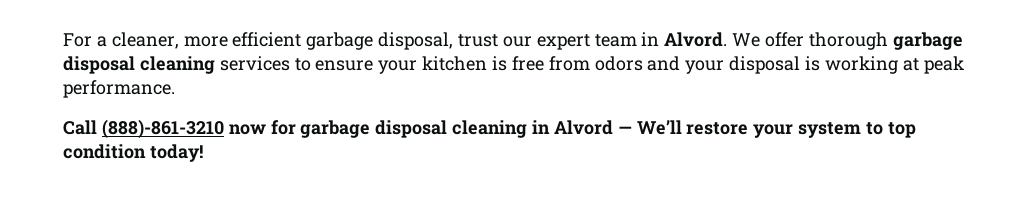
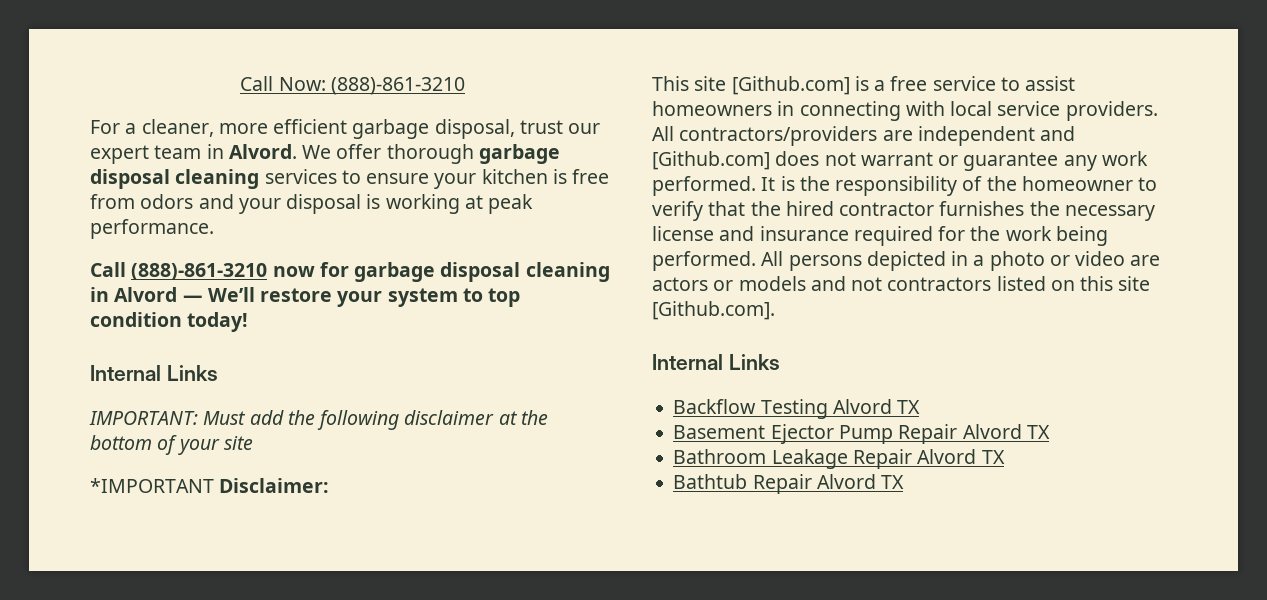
+ Call Now: (888)-861-3210
  Call (888)-861-3210 now for garbage disposal cleaning in Alvord — We’ll restore your system to top condition today!
+ Internal Links
+ IMPORTANT: Must add the following disclaimer at the bottom of your site
+ *IMPORTANT Disclaimer:
+ This site [Github.com] is a free service to assist homeowners in connecting with local service providers. All contractors/providers are independent and [Github.com] does not warrant or guarantee any work performed. It is the responsibility of the homeowner to verify that the hired contractor furnishes the necessary license and insurance required for the work being performed. All persons depicted in a photo or video are actors or models and not contractors listed on this site [Github.com].
+ Internal Links
+ Backflow Testing Alvord TX
+ Basement Ejector Pump Repair Alvord TX
+ Bathroom Leakage Repair Alvord TX
+ Bathtub Repair Alvord TX

